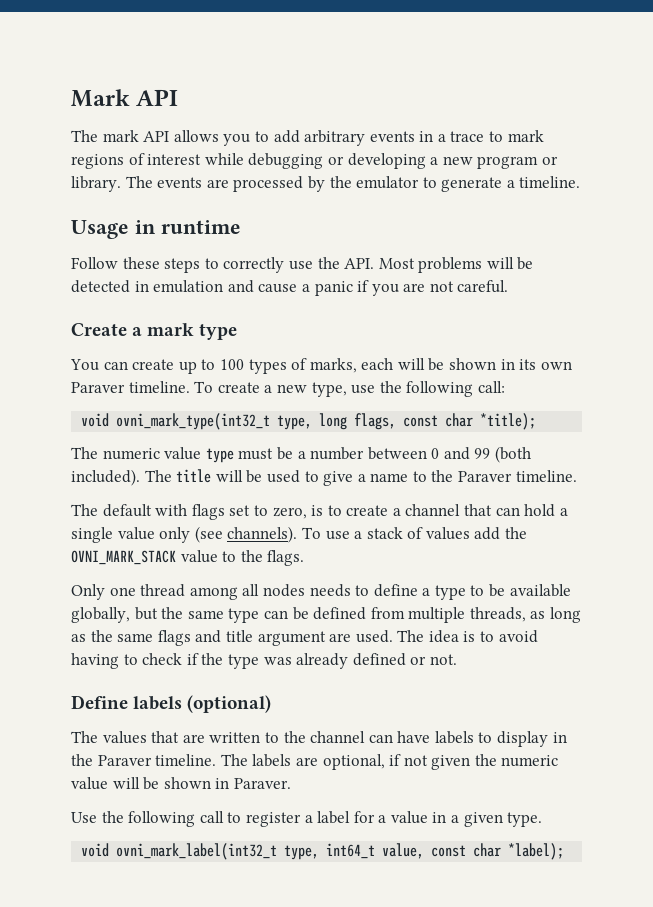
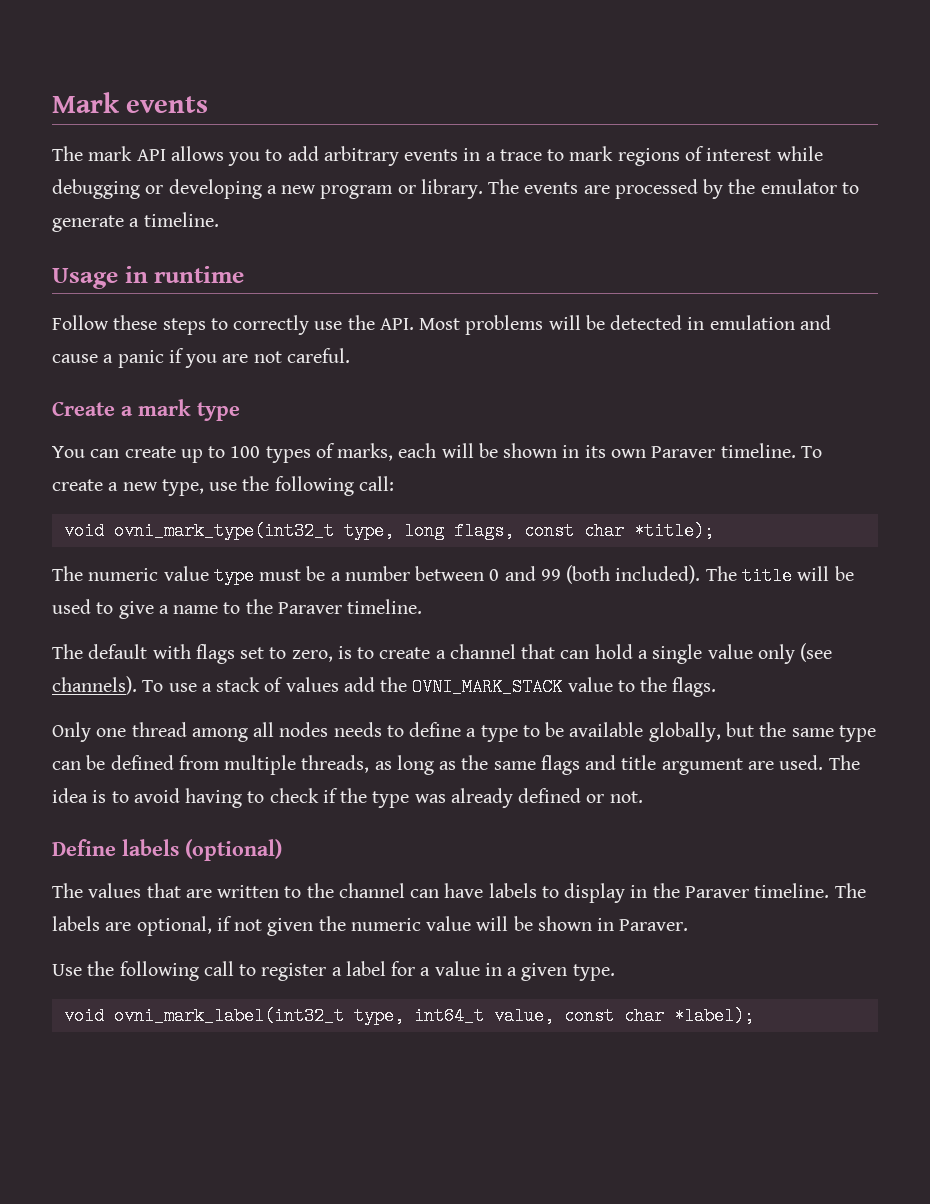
- Mark API
+ Mark events

